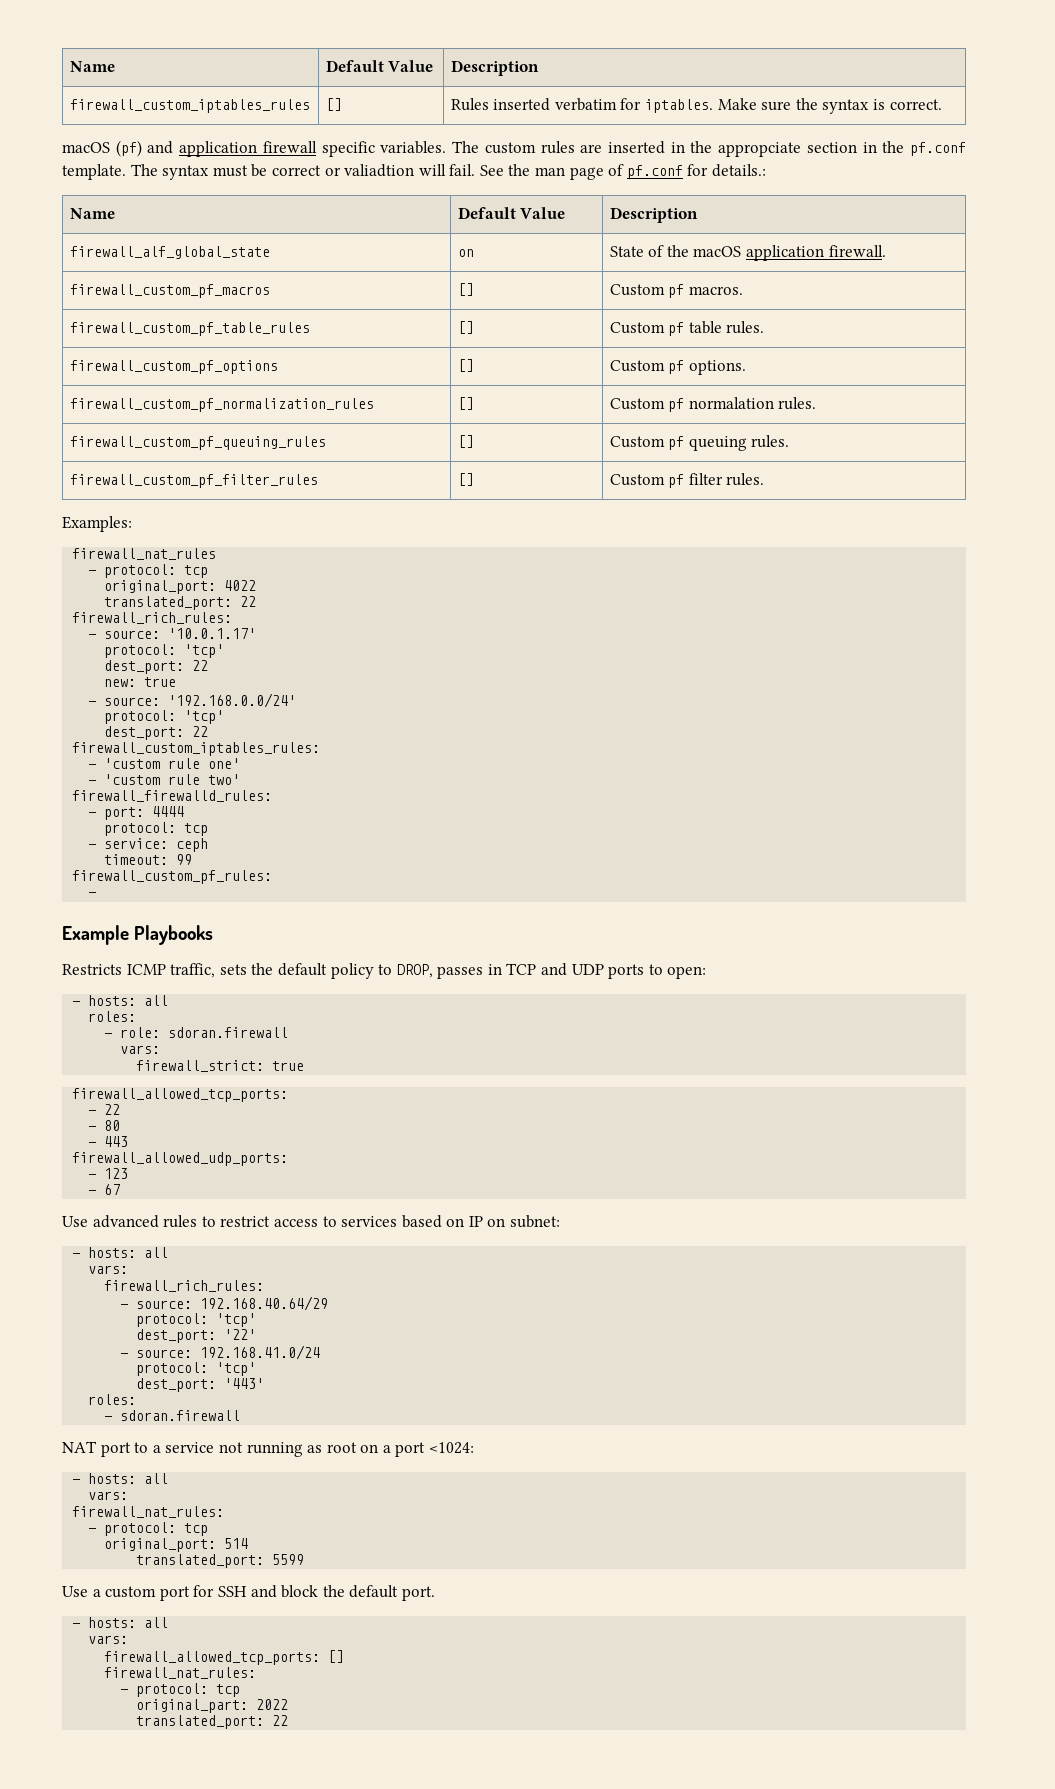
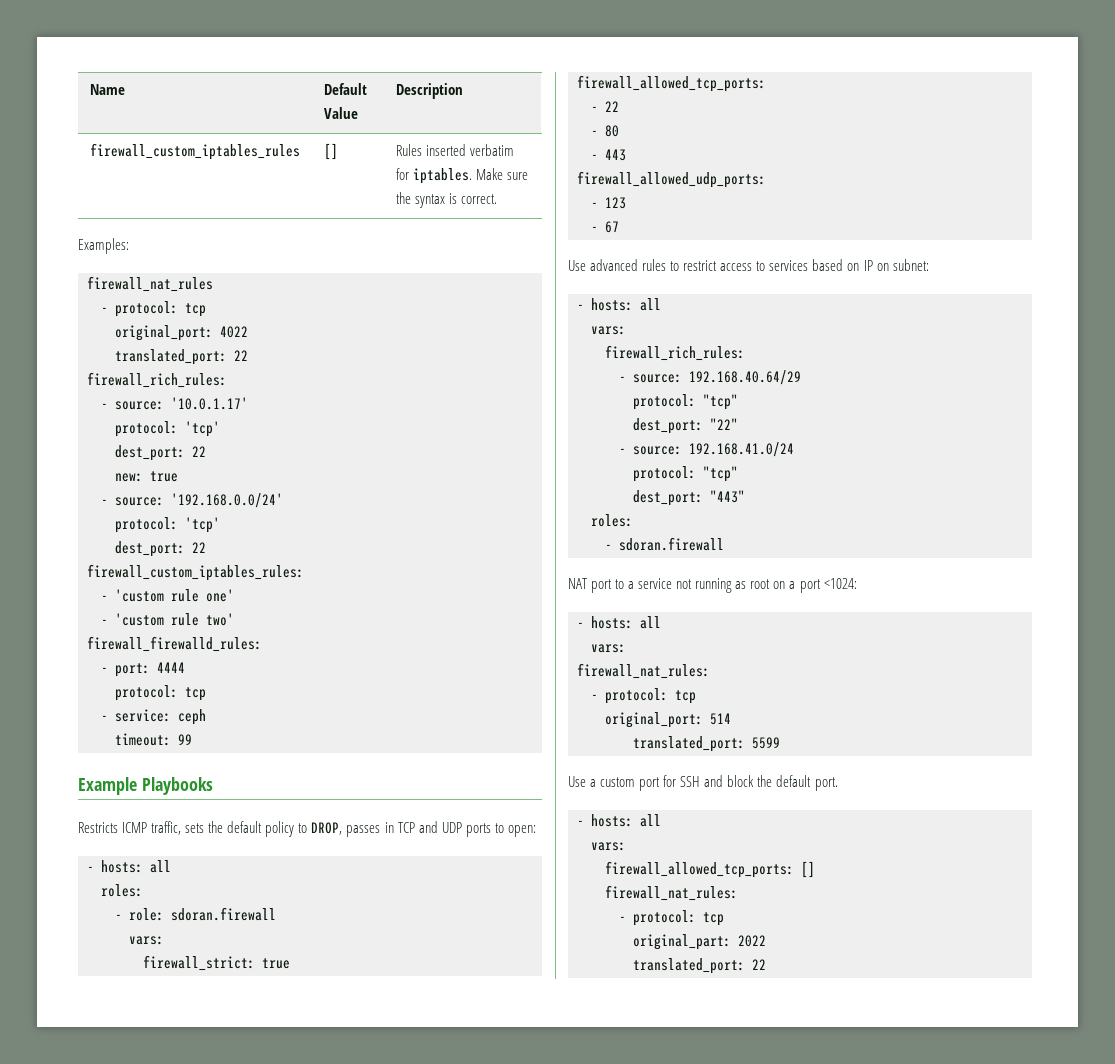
- macOS (pf) and application firewall specific variables. The custom rules are inserted in the appropciate section in the pf.conf template. The syntax must be correct or valiadtion will fail. See the man page of pf.conf for details.:
- Name | Default Value | Description
- firewall_alf_global_state | on | State of the macOS application firewall.
- firewall_custom_pf_macros | [] | Custom pf macros.
- firewall_custom_pf_table_rules | [] | Custom pf table rules.
- firewall_custom_pf_options | [] | Custom pf options.
- firewall_custom_pf_normalization_rules | [] | Custom pf normalation rules.
- firewall_custom_pf_queuing_rules | [] | Custom pf queuing rules.
- firewall_custom_pf_filter_rules | [] | Custom pf filter rules.
- firewall_custom_pf_rules:
- -
  - source: 192.168.40.64/29
- protocol: 'tcp'
- dest_port: '22'
+ protocol: "tcp"
+ dest_port: "22"
  - source: 192.168.41.0/24
- protocol: 'tcp'
- dest_port: '443'
+ protocol: "tcp"
+ dest_port: "443"

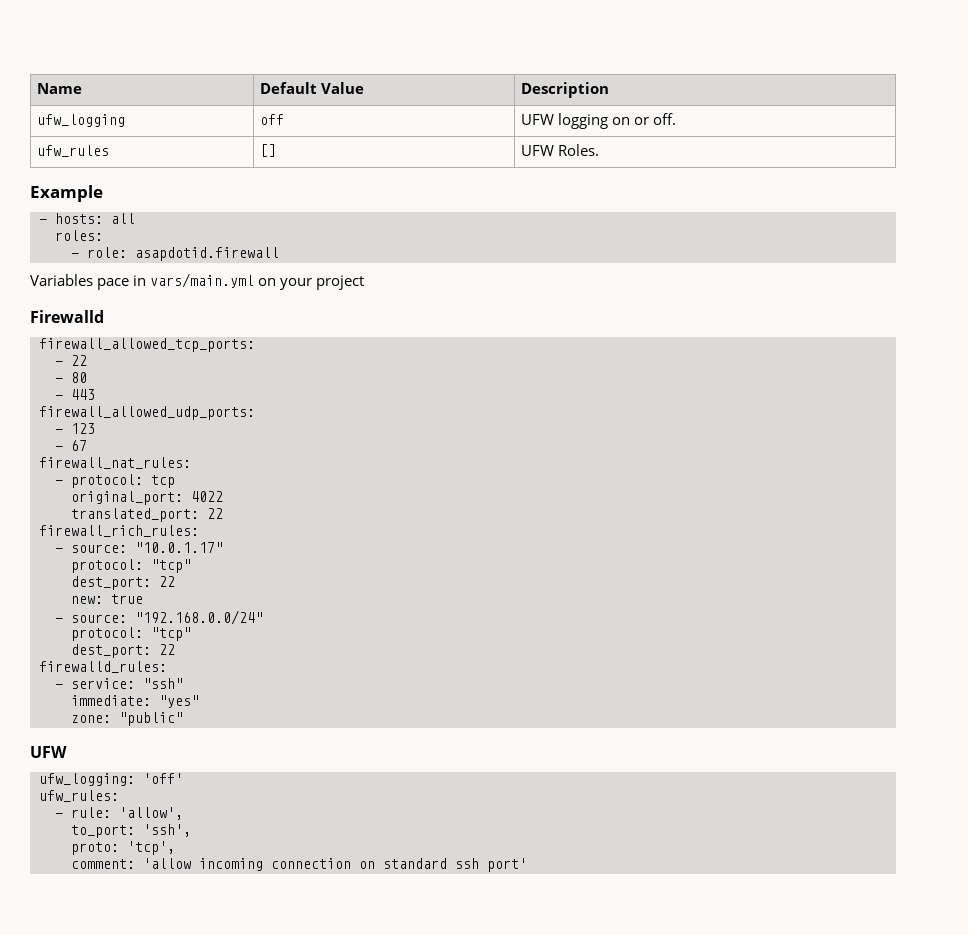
- firewall_custom_iptables_rules | [] | Rules inserted verbatim for iptables. Make sure the syntax is correct.
- Examples:
- firewall_nat_rules
- - protocol: tcp
- original_port: 4022
- translated_port: 22
- firewall_rich_rules:
- - source: '10.0.1.17'
- protocol: 'tcp'
- dest_port: 22
- new: true
- - source: '192.168.0.0/24'
- protocol: 'tcp'
- dest_port: 22
- firewall_custom_iptables_rules:
- - 'custom rule one'
- - 'custom rule two'
- firewall_firewalld_rules:
- - port: 4444
- protocol: tcp
- - service: ceph
- timeout: 99
- Example Playbooks
- Restricts ICMP traffic, sets the default policy to DROP, passes in TCP and UDP ports to open:
+ ufw_logging | off | UFW logging on or off.
+ ufw_rules | [] | UFW Roles.
+ Example
- - role: sdoran.firewall
- vars:
- firewall_strict: true
+ - role: asapdotid.firewall
+ Variables pace in vars/main.yml on your project
+ Firewalld
- Use advanced rules to restrict access to services based on IP on subnet:
- - hosts: all
- vars:
- firewall_rich_rules:
- - source: 192.168.40.64/29
- protocol: "tcp"
- dest_port: "22"
- - source: 192.168.41.0/24
- protocol: "tcp"
- dest_port: "443"
- roles:
- - sdoran.firewall
- NAT port to a service not running as root on a port <1024:
- - hosts: all
- vars:
- original_port: 514
- translated_port: 5599
- Use a custom port for SSH and block the default port.
- - hosts: all
- vars:
- firewall_allowed_tcp_ports: []
- firewall_nat_rules:
- - protocol: tcp
- original_part: 2022
+ original_port: 4022
  translated_port: 22
+ firewall_rich_rules:
+ - source: "10.0.1.17"
+ protocol: "tcp"
+ dest_port: 22
+ new: true
+ - source: "192.168.0.0/24"
+ protocol: "tcp"
+ dest_port: 22
+ firewalld_rules:
+ - service: "ssh"
+ immediate: "yes"
+ zone: "public"
+ UFW
+ ufw_logging: 'off'
+ ufw_rules:
+ - rule: 'allow',
+ to_port: 'ssh',
+ proto: 'tcp',
+ comment: 'allow incoming connection on standard ssh port'

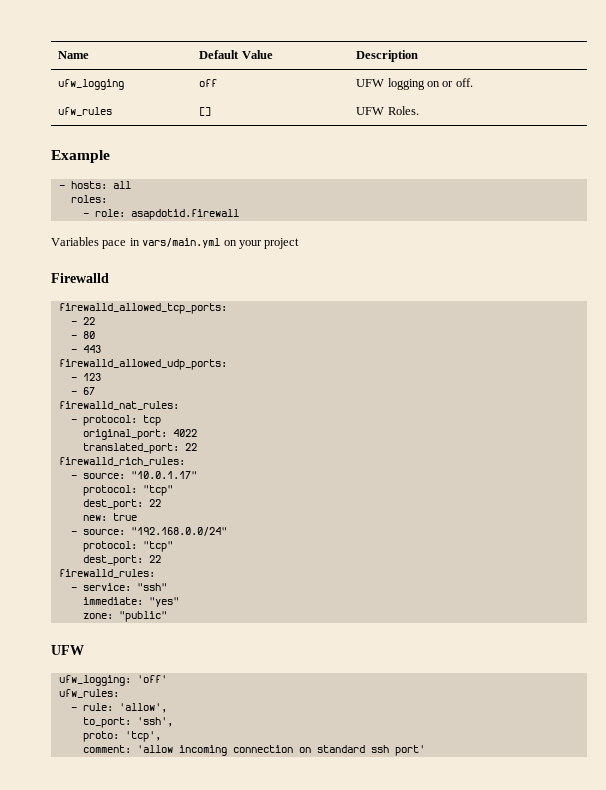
- firewall_allowed_tcp_ports:
+ firewalld_allowed_tcp_ports:
- firewall_allowed_udp_ports:
+ firewalld_allowed_udp_ports:
- firewall_nat_rules:
+ firewalld_nat_rules:
- firewall_rich_rules:
+ firewalld_rich_rules:

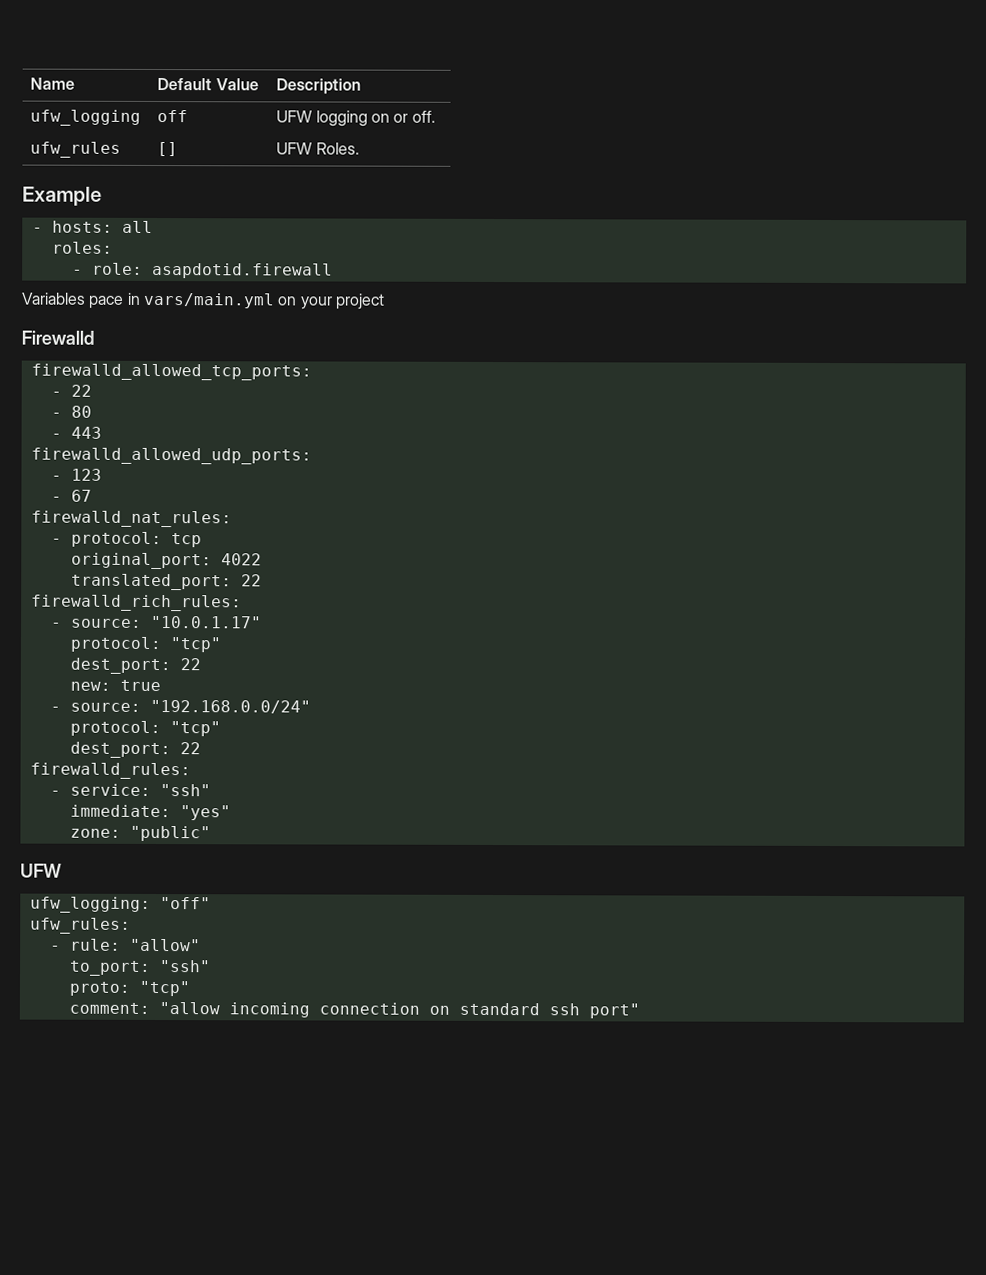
- ufw_logging: 'off'
+ ufw_logging: "off"
- - rule: 'allow',
+ - rule: "allow"
- to_port: 'ssh',
+ to_port: "ssh"
- proto: 'tcp',
+ proto: "tcp"
- comment: 'allow incoming connection on standard ssh port'
+ comment: "allow incoming connection on standard ssh port"

